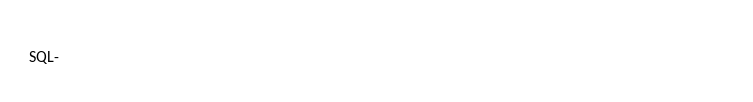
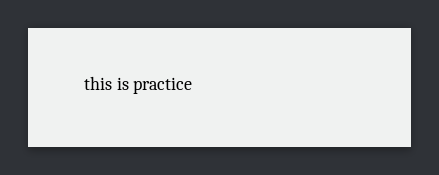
- SQL-
+ this is practice

